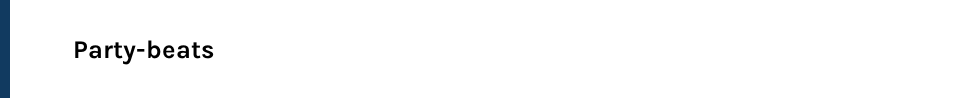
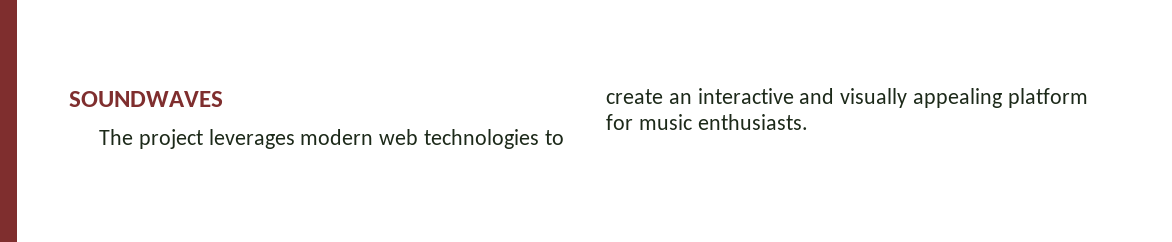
- Party-beats
+ SOUNDWAVES
+ The project leverages modern web technologies to create an interactive and visually appealing platform for music enthusiasts.

